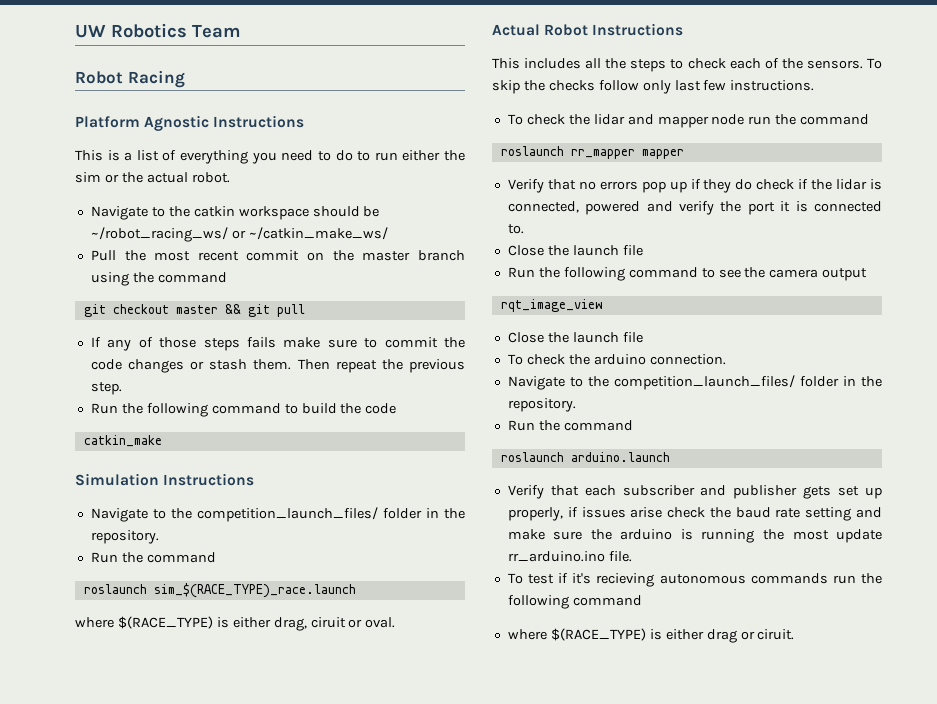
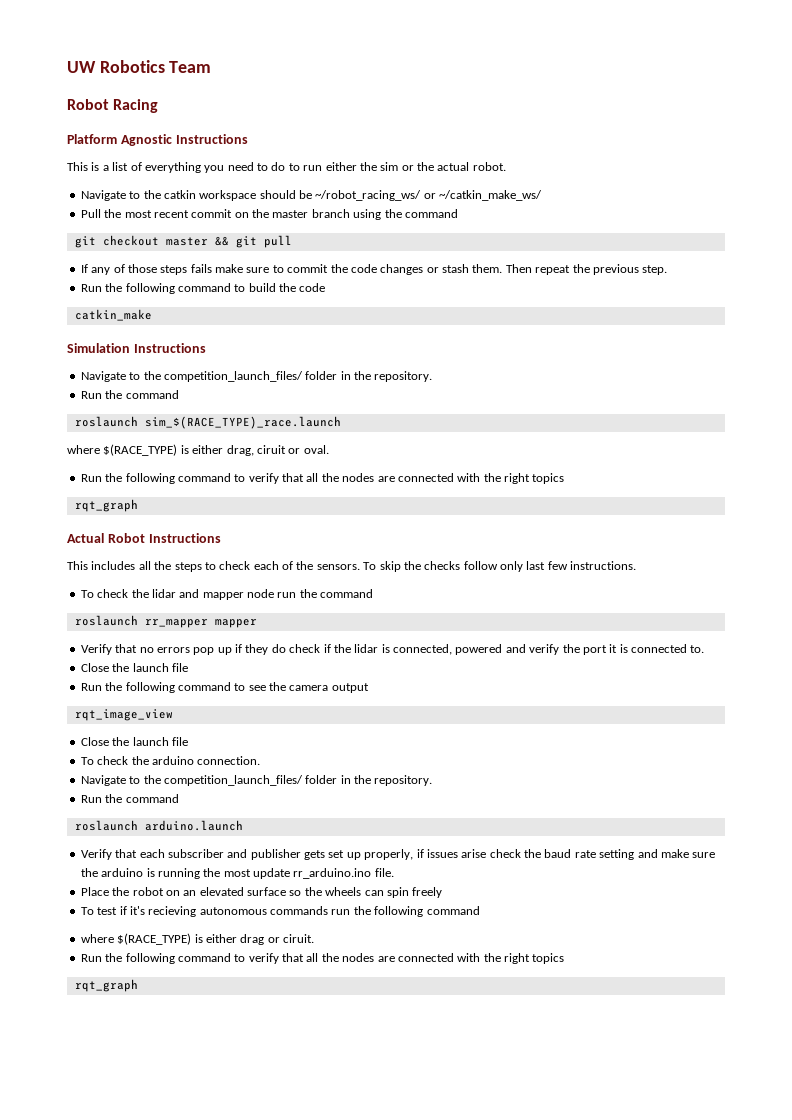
  where $(RACE_TYPE) is either drag, ciruit or oval.
+ Run the following command to verify that all the nodes are connected with the right topics
+ rqt_graph
+ Place the robot on an elevated surface so the wheels can spin freely
  where $(RACE_TYPE) is either drag or ciruit.
+ Run the following command to verify that all the nodes are connected with the right topics
+ rqt_graph

